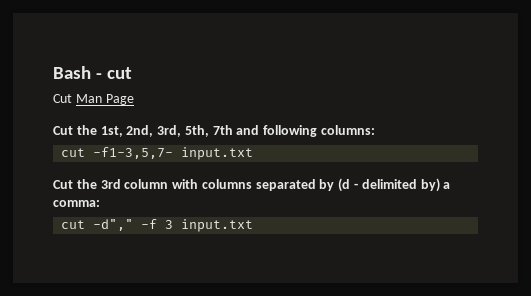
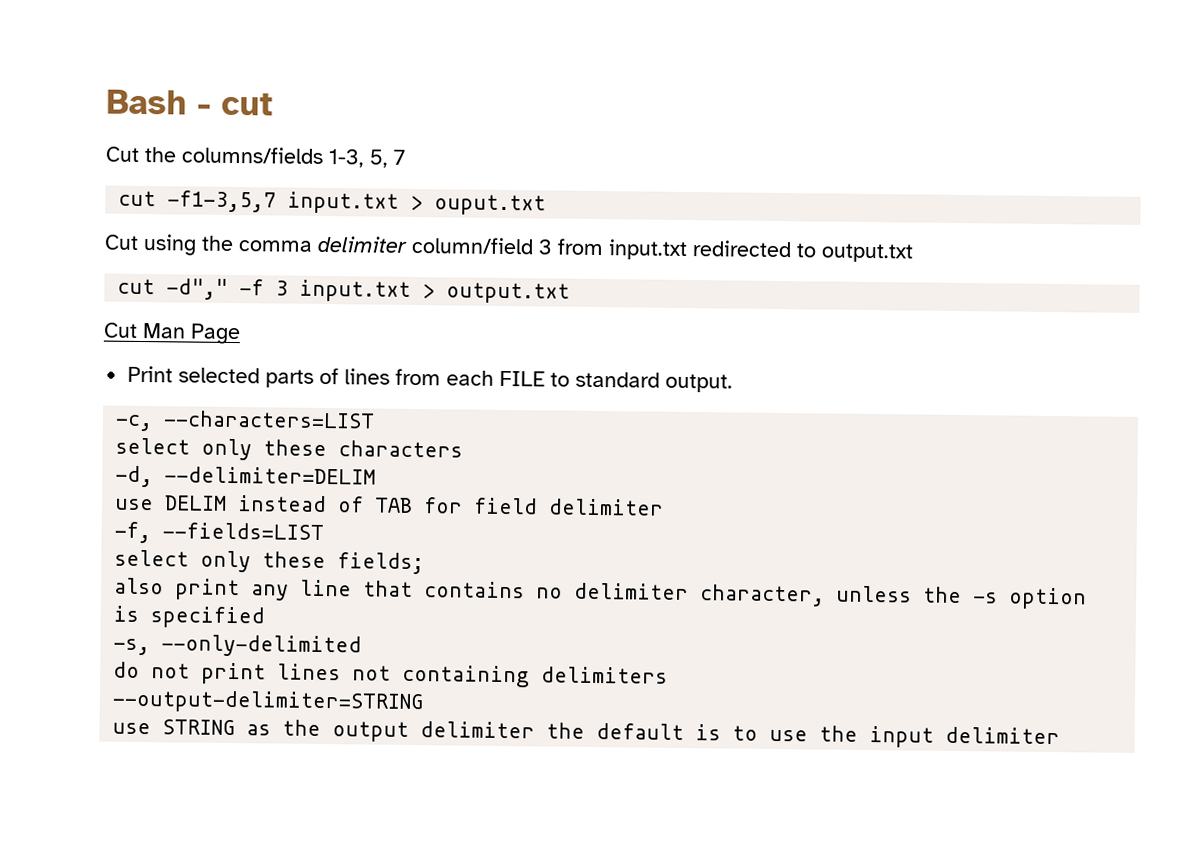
- Cut Man Page
- Cut the 1st, 2nd, 3rd, 5th, 7th and following columns:
- cut -f1-3,5,7- input.txt
- Cut the 3rd column with columns separated by (d - delimited by) a comma:
+ Cut the columns/fields 1-3, 5, 7
+ cut -f1-3,5,7 input.txt > ouput.txt
+ Cut using the comma delimiter column/field 3 from input.txt redirected to output.txt
- cut -d"," -f 3 input.txt
+ cut -d"," -f 3 input.txt > output.txt
+ Cut Man Page
+ Print selected parts of lines from each FILE to standard output.
+ -c, --characters=LIST
+ select only these characters
+ -d, --delimiter=DELIM
+ use DELIM instead of TAB for field delimiter
+ -f, --fields=LIST
+ select only these fields;
+ also print any line that contains no delimiter character, unless the -s option is specified
+ -s, --only-delimited
+ do not print lines not containing delimiters
+ --output-delimiter=STRING
+ use STRING as the output delimiter the default is to use the input delimiter

